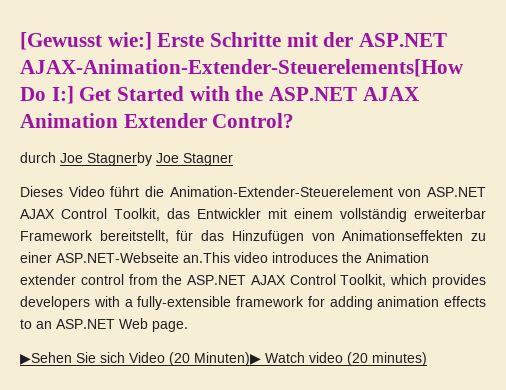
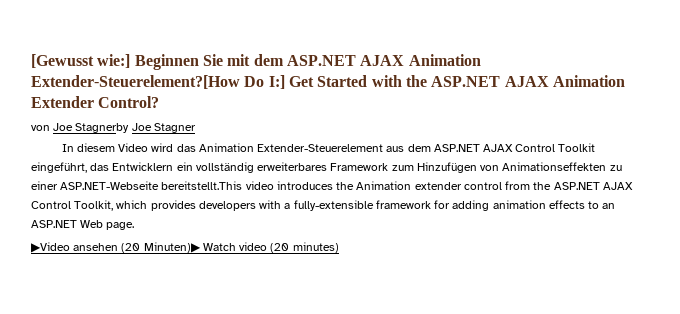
- [Gewusst wie:] Erste Schritte mit der ASP.NET AJAX-Animation-Extender-Steuerelements[How Do I:] Get Started with the ASP.NET AJAX Animation Extender Control?
+ [Gewusst wie:] Beginnen Sie mit dem ASP.NET AJAX Animation Extender-Steuerelement?[How Do I:] Get Started with the ASP.NET AJAX Animation Extender Control?
- durch Joe Stagnerby Joe Stagner
+ von Joe Stagnerby Joe Stagner
- Dieses Video führt die Animation-Extender-Steuerelement von ASP.NET AJAX Control Toolkit, das Entwickler mit einem vollständig erweiterbar Framework bereitstellt, für das Hinzufügen von Animationseffekten zu einer ASP.NET-Webseite an.This video introduces the Animation extender control from the ASP.NET AJAX Control Toolkit, which provides developers with a fully-extensible framework for adding animation effects to an ASP.NET Web page.
+ In diesem Video wird das Animation Extender-Steuerelement aus dem ASP.NET AJAX Control Toolkit eingeführt, das Entwicklern ein vollständig erweiterbares Framework zum Hinzufügen von Animationseffekten zu einer ASP.NET-Webseite bereitstellt.This video introduces the Animation extender control from the ASP.NET AJAX Control Toolkit, which provides developers with a fully-extensible framework for adding animation effects to an ASP.NET Web page.
- ▶Sehen Sie sich Video (20 Minuten)▶ Watch video (20 minutes)
+ ▶Video ansehen (20 Minuten)▶ Watch video (20 minutes)

